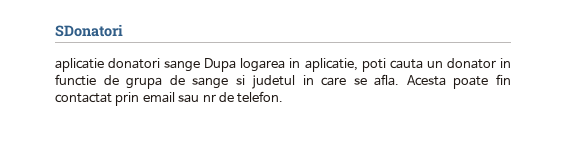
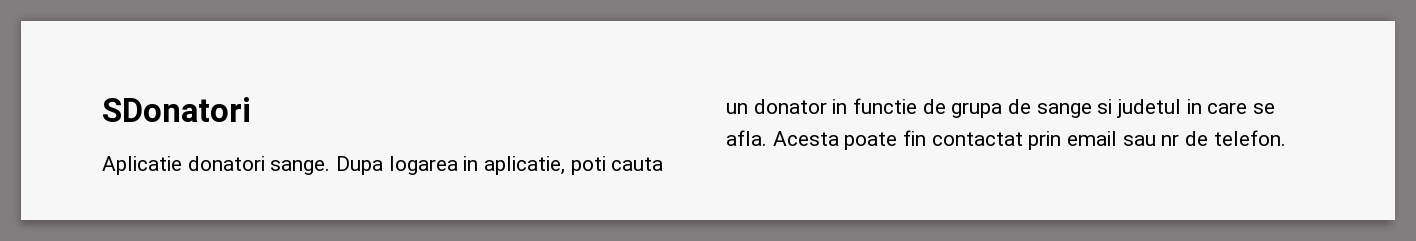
- aplicatie donatori sange Dupa logarea in aplicatie, poti cauta un donator in functie de grupa de sange si judetul in care se afla.
+ Aplicatie donatori sange. Dupa logarea in aplicatie, poti cauta un donator in functie de grupa de sange si judetul in care se afla.

